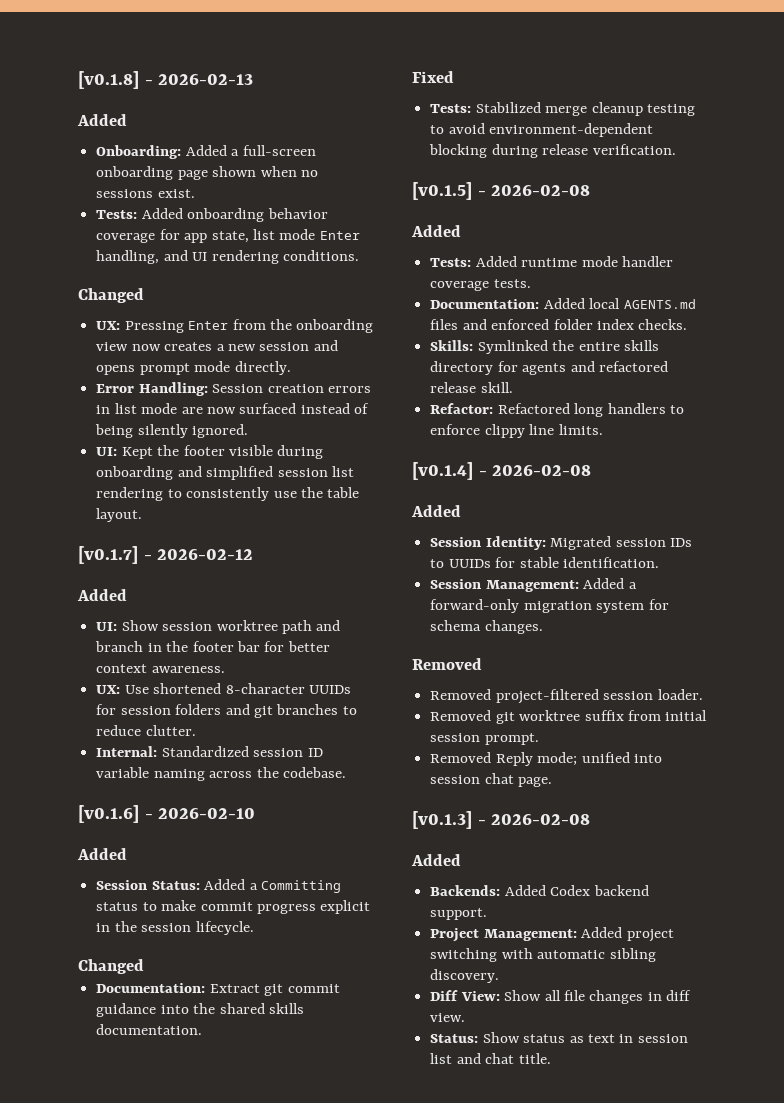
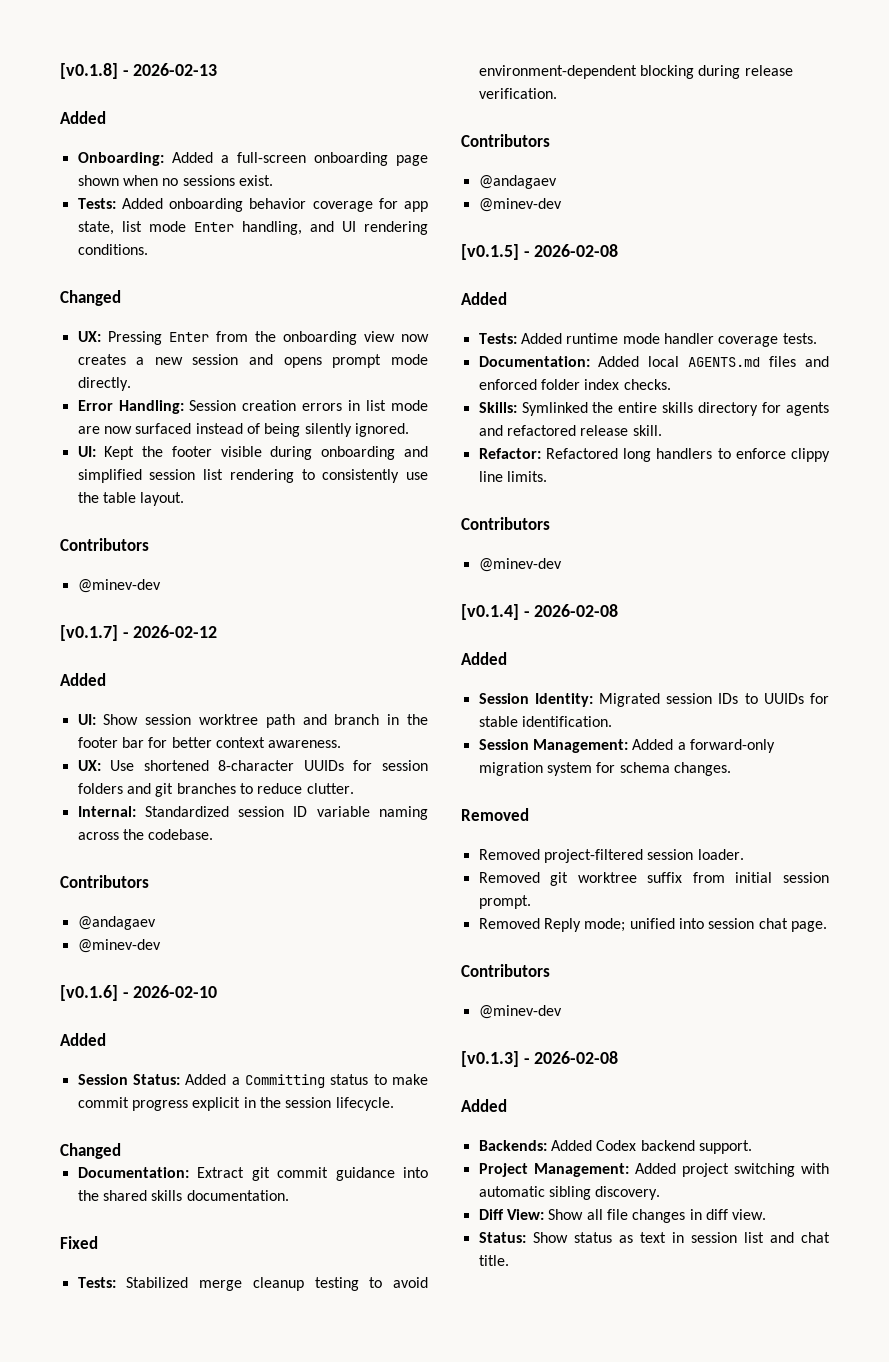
  UI: Kept the footer visible during onboarding and simplified session list rendering to consistently use the table layout.
+ Contributors
+ @minev-dev
  Internal: Standardized session ID variable naming across the codebase.
+ Contributors
+ @andagaev
+ @minev-dev
  Tests: Stabilized merge cleanup testing to avoid environment-dependent blocking during release verification.
+ Contributors
+ @andagaev
+ @minev-dev
  Refactor: Refactored long handlers to enforce clippy line limits.
+ Contributors
+ @minev-dev
  Removed Reply mode; unified into session chat page.
+ Contributors
+ @minev-dev

